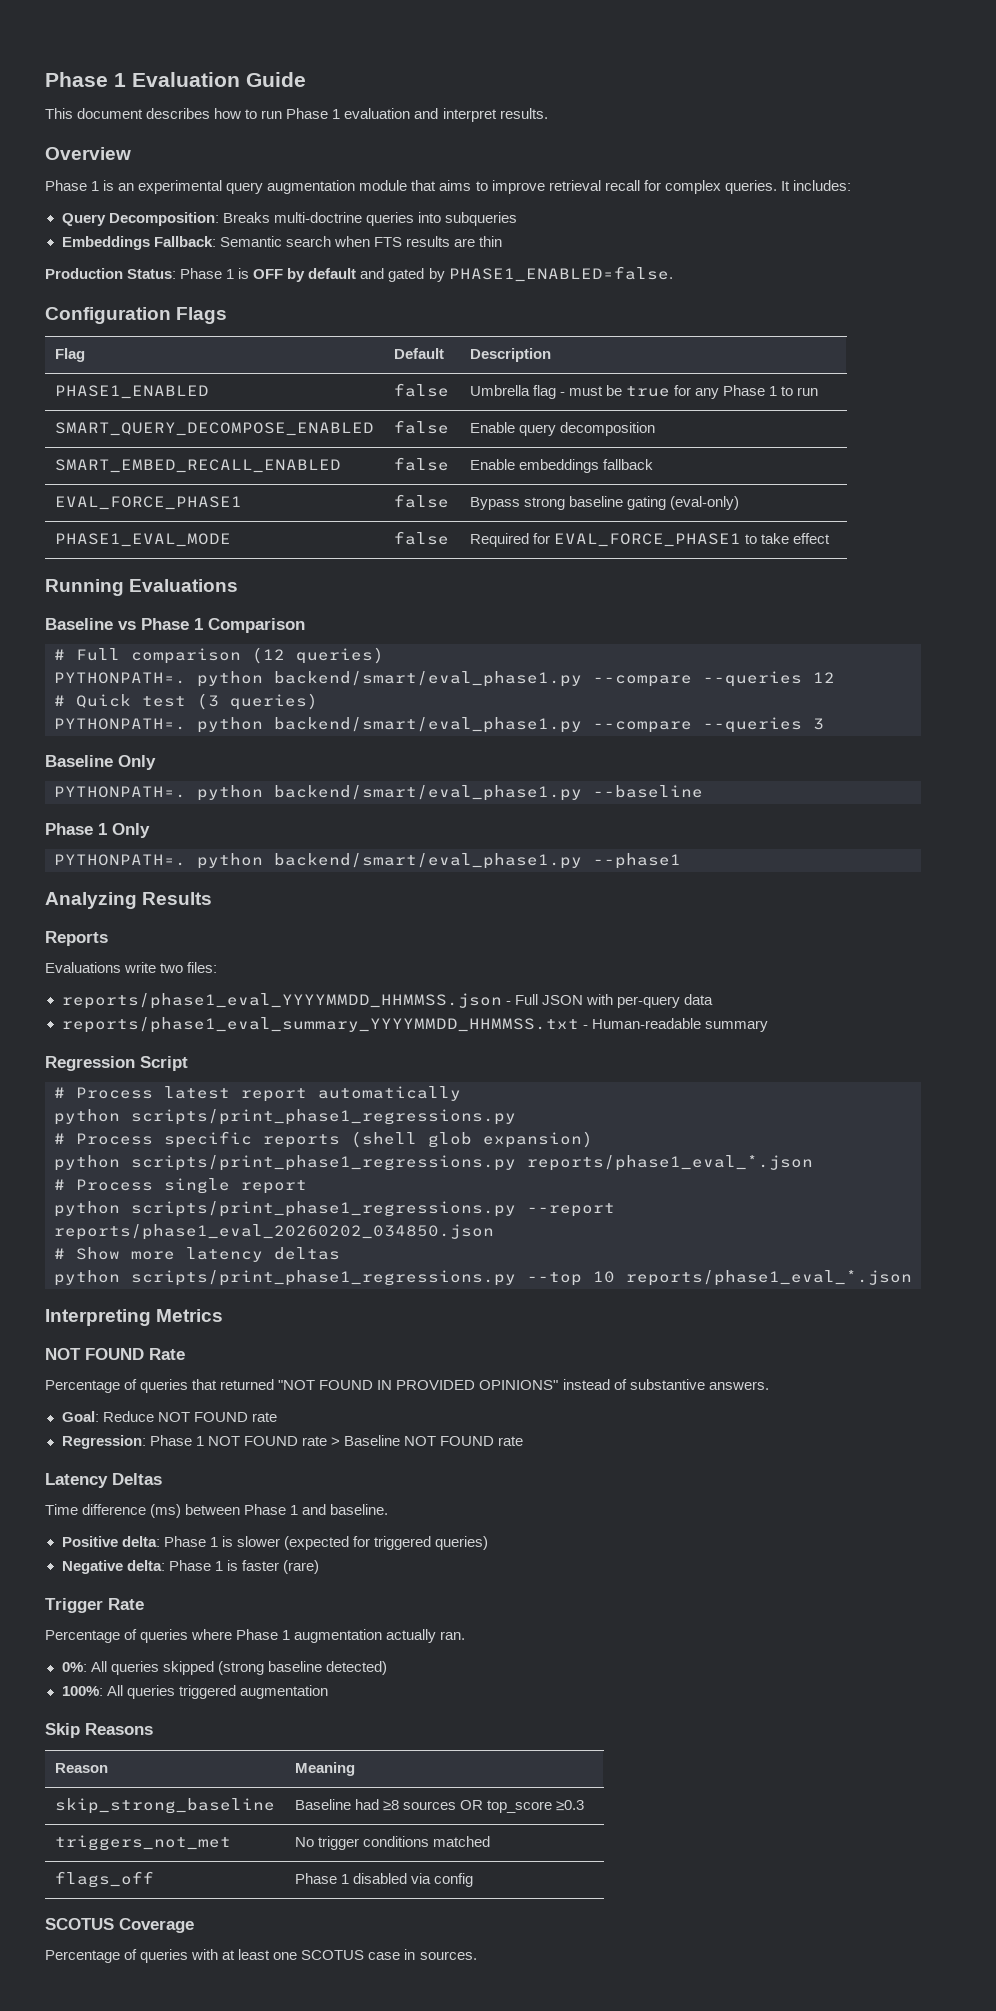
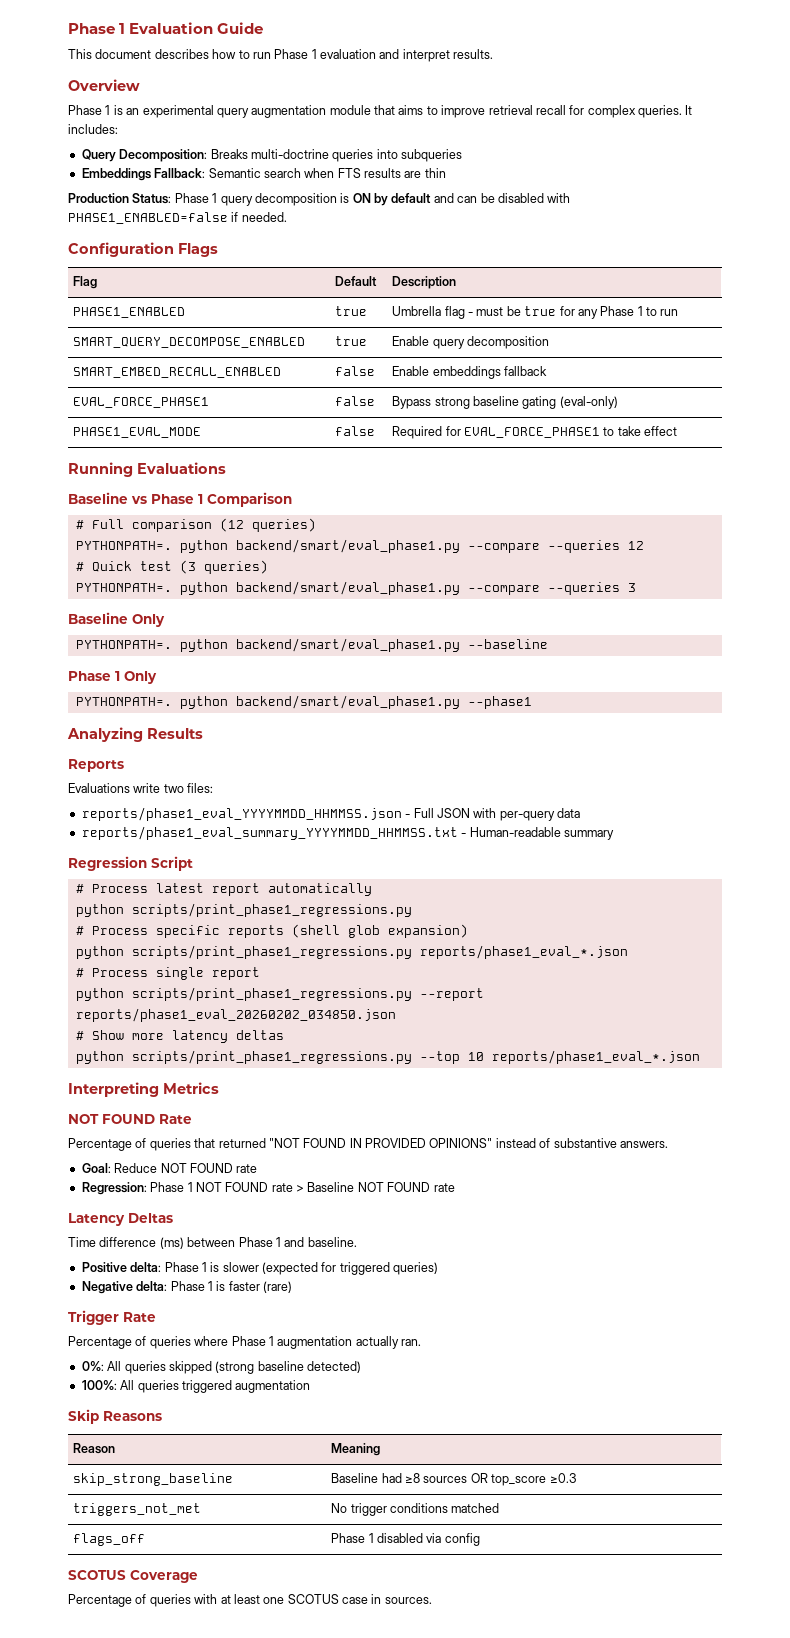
- Production Status: Phase 1 is OFF by default and gated by PHASE1_ENABLED=false.
+ Production Status: Phase 1 query decomposition is ON by default and can be disabled with PHASE1_ENABLED=false if needed.
- PHASE1_ENABLED | false | Umbrella flag - must be true for any Phase 1 to run
+ PHASE1_ENABLED | true | Umbrella flag - must be true for any Phase 1 to run
- SMART_QUERY_DECOMPOSE_ENABLED | false | Enable query decomposition
+ SMART_QUERY_DECOMPOSE_ENABLED | true | Enable query decomposition

